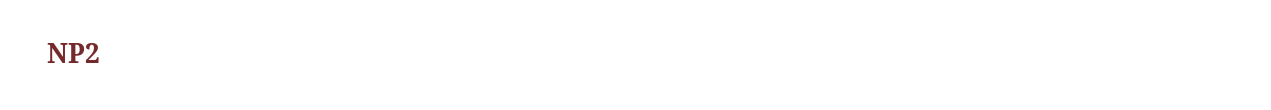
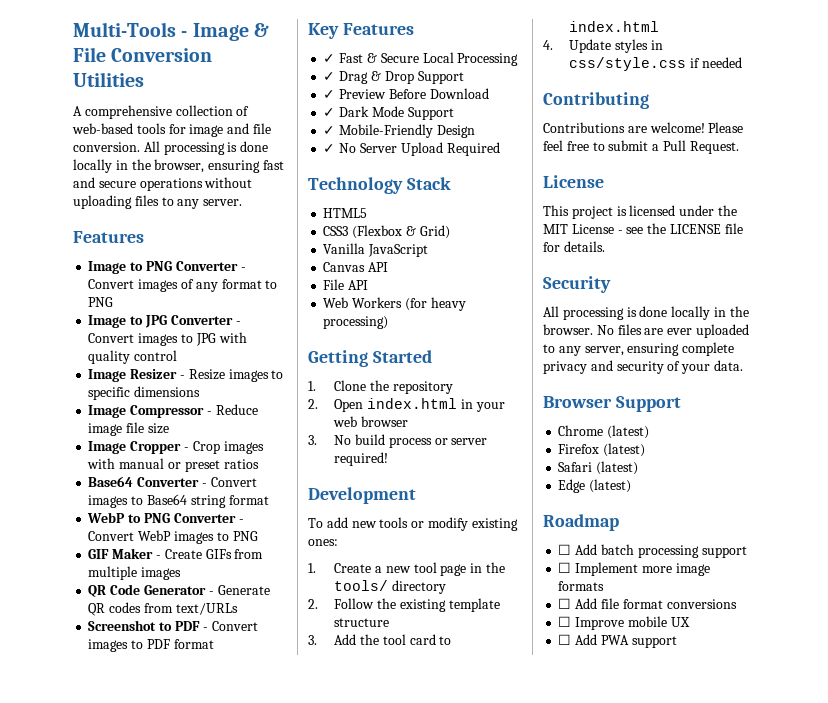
- NP2
+ Multi-Tools - Image & File Conversion Utilities
+ A comprehensive collection of web-based tools for image and file conversion. All processing is done locally in the browser, ensuring fast and secure operations without uploading files to any server.
+ Features
+ Image to PNG Converter - Convert images of any format to PNG
+ Image to JPG Converter - Convert images to JPG with quality control
+ Image Resizer - Resize images to specific dimensions
+ Image Compressor - Reduce image file size
+ Image Cropper - Crop images with manual or preset ratios
+ Base64 Converter - Convert images to Base64 string format
+ WebP to PNG Converter - Convert WebP images to PNG
+ GIF Maker - Create GIFs from multiple images
+ QR Code Generator - Generate QR codes from text/URLs
+ Screenshot to PDF - Convert images to PDF format
+ Key Features
+ ✓ Fast & Secure Local Processing
+ ✓ Drag & Drop Support
+ ✓ Preview Before Download
+ ✓ Dark Mode Support
+ ✓ Mobile-Friendly Design
+ ✓ No Server Upload Required
+ Technology Stack
+ HTML5
+ CSS3 (Flexbox & Grid)
+ Vanilla JavaScript
+ Canvas API
+ File API
+ Web Workers (for heavy processing)
+ Getting Started
+ 1. Clone the repository
+ 2. Open index.html in your web browser
+ 3. No build process or server required!
+ Development
+ To add new tools or modify existing ones:
+ 1. Create a new tool page in the tools/ directory
+ 2. Follow the existing template structure
+ 3. Add the tool card to index.html
+ 4. Update styles in css/style.css if needed
+ Contributing
+ Contributions are welcome! Please feel free to submit a Pull Request.
+ License
+ This project is licensed under the MIT License - see the LICENSE file for details.
+ Security
+ All processing is done locally in the browser. No files are ever uploaded to any server, ensuring complete privacy and security of your data.
+ Browser Support
+ Chrome (latest)
+ Firefox (latest)
+ Safari (latest)
+ Edge (latest)
+ Roadmap
+ ☐ Add batch processing support
+ ☐ Implement more image formats
+ ☐ Add file format conversions
+ ☐ Improve mobile UX
+ ☐ Add PWA support

